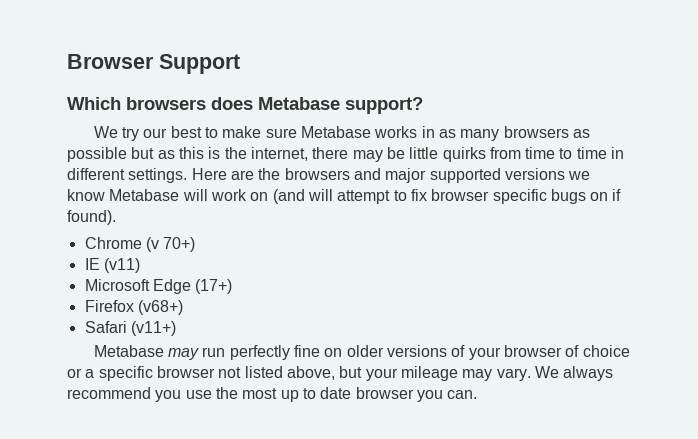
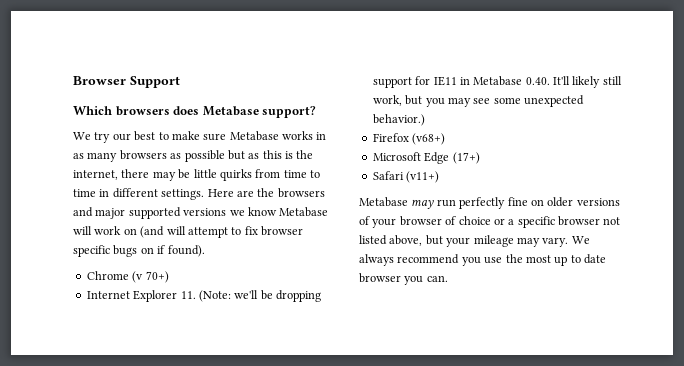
- IE (v11)
+ Internet Explorer 11. (Note: we'll be dropping support for IE11 in Metabase 0.40. It'll likely still work, but you may see some unexpected behavior.)
+ Firefox (v68+)
- Firefox (v68+)

